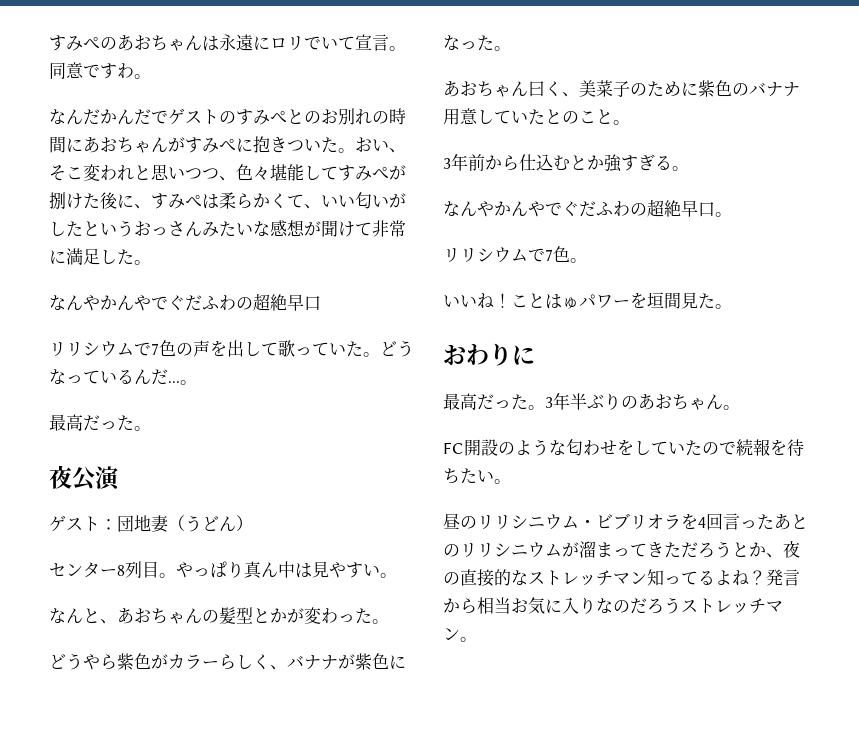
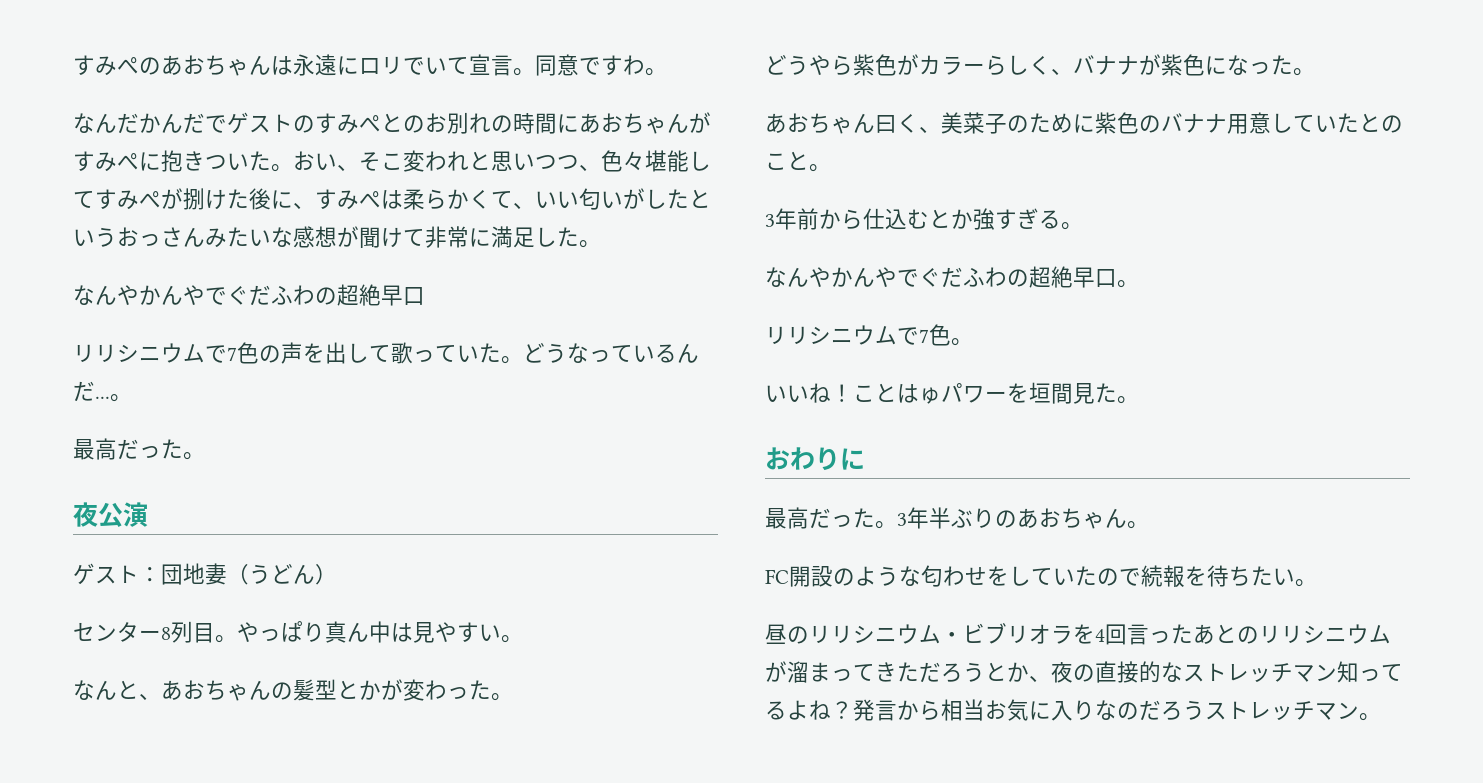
- リリシウムで7色の声を出して歌っていた。
+ リリシニウムで7色の声を出して歌っていた。
- リリシウムで7色。
+ リリシニウムで7色。

